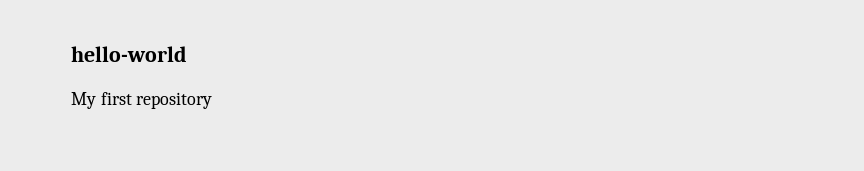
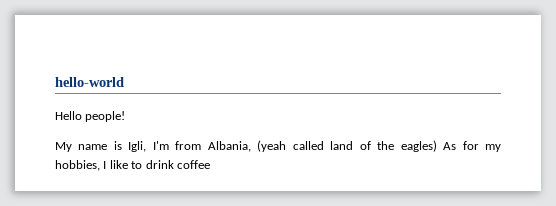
+ Hello people!
- My first repository
+ My name is Igli, I'm from Albania, (yeah called land of the eagles) As for my hobbies, I like to drink coffee

